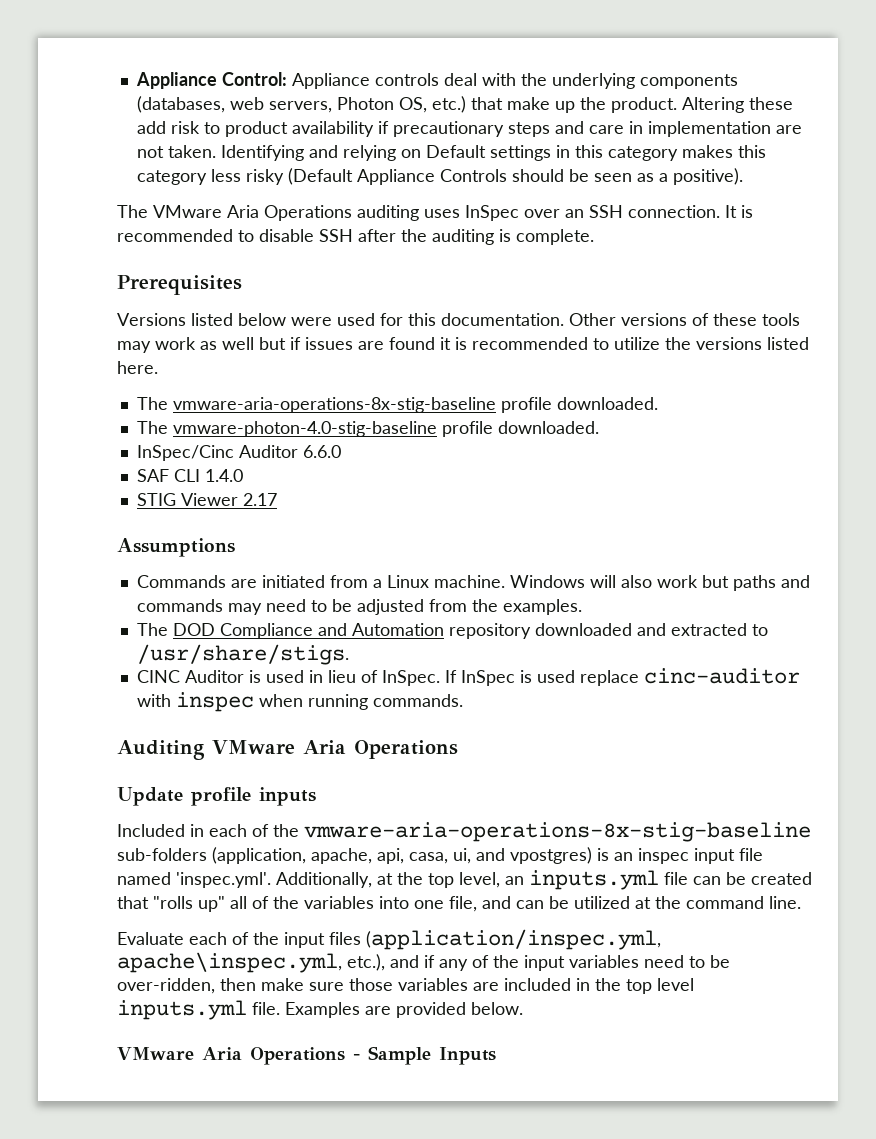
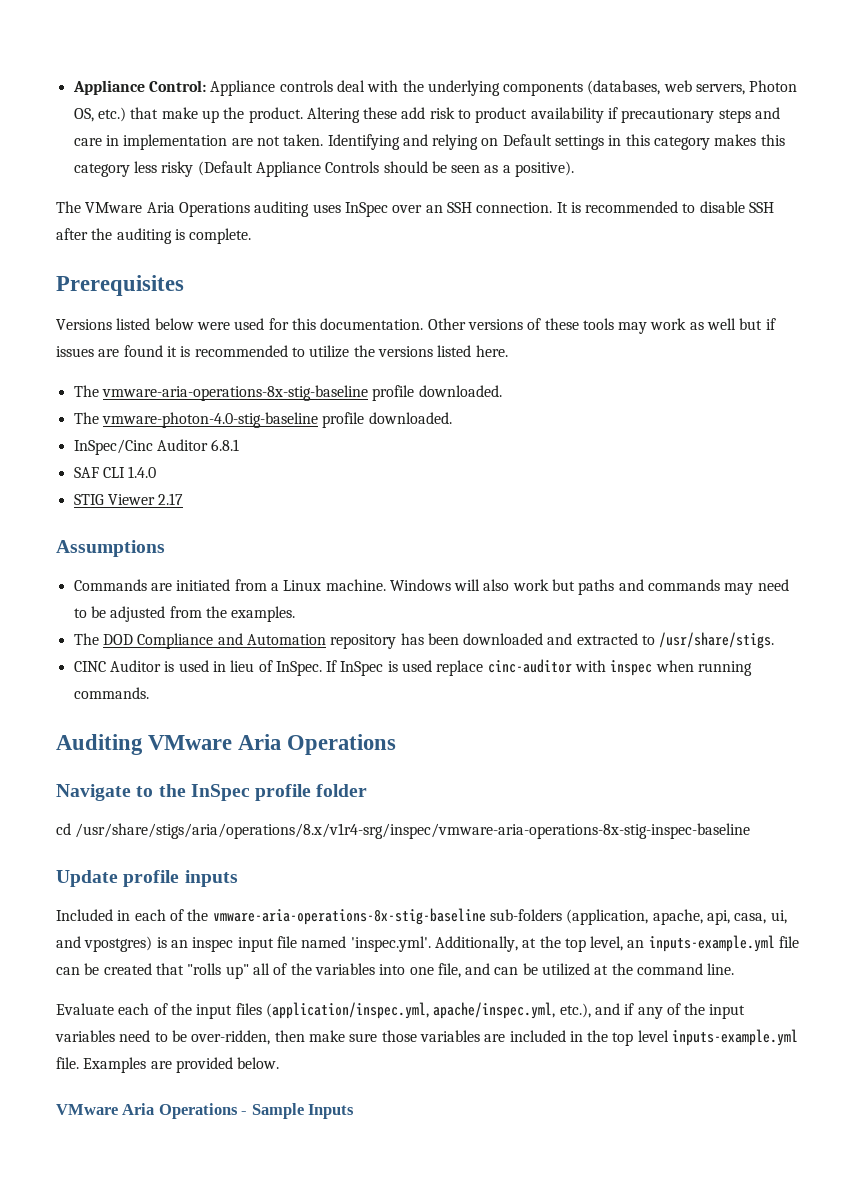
- InSpec/Cinc Auditor 6.6.0
+ InSpec/Cinc Auditor 6.8.1
- The DOD Compliance and Automation repository downloaded and extracted to /usr/share/stigs.
+ The DOD Compliance and Automation repository has been downloaded and extracted to /usr/share/stigs.
+ Navigate to the InSpec profile folder
+ cd /usr/share/stigs/aria/operations/8.x/v1r4-srg/inspec/vmware-aria-operations-8x-stig-inspec-baseline
- Included in each of the vmware-aria-operations-8x-stig-baseline sub-folders (application, apache, api, casa, ui, and vpostgres) is an inspec input file named 'inspec.yml'. Additionally, at the top level, an inputs.yml file can be created that "rolls up" all of the variables into one file, and can be utilized at the command line.
+ Included in each of the vmware-aria-operations-8x-stig-baseline sub-folders (application, apache, api, casa, ui, and vpostgres) is an inspec input file named 'inspec.yml'. Additionally, at the top level, an inputs-example.yml file can be created that "rolls up" all of the variables into one file, and can be utilized at the command line.
- Evaluate each of the input files (application/inspec.yml, apache\inspec.yml, etc.), and if any of the input variables need to be over-ridden, then make sure those variables are included in the top level inputs.yml file.
+ Evaluate each of the input files (application/inspec.yml, apache/inspec.yml, etc.), and if any of the input variables need to be over-ridden, then make sure those variables are included in the top level inputs-example.yml file.

